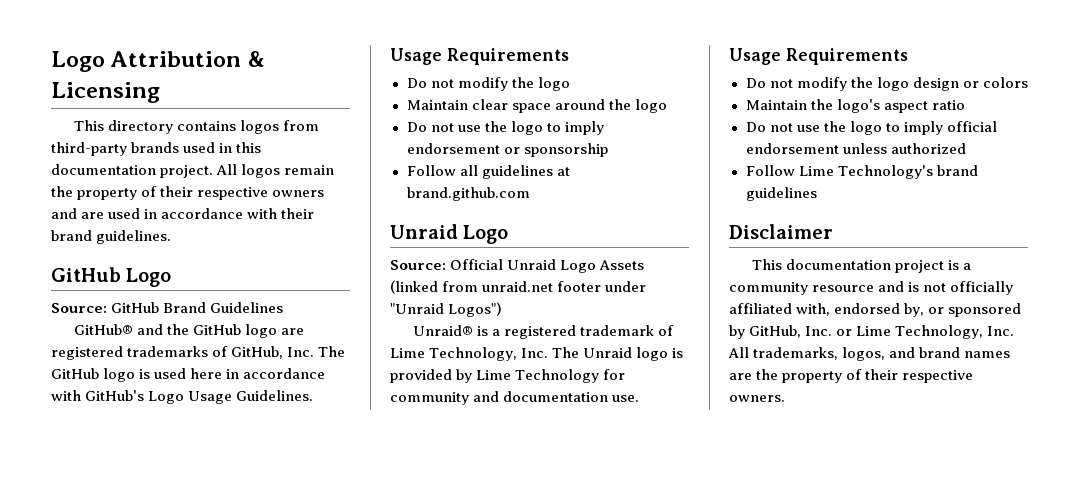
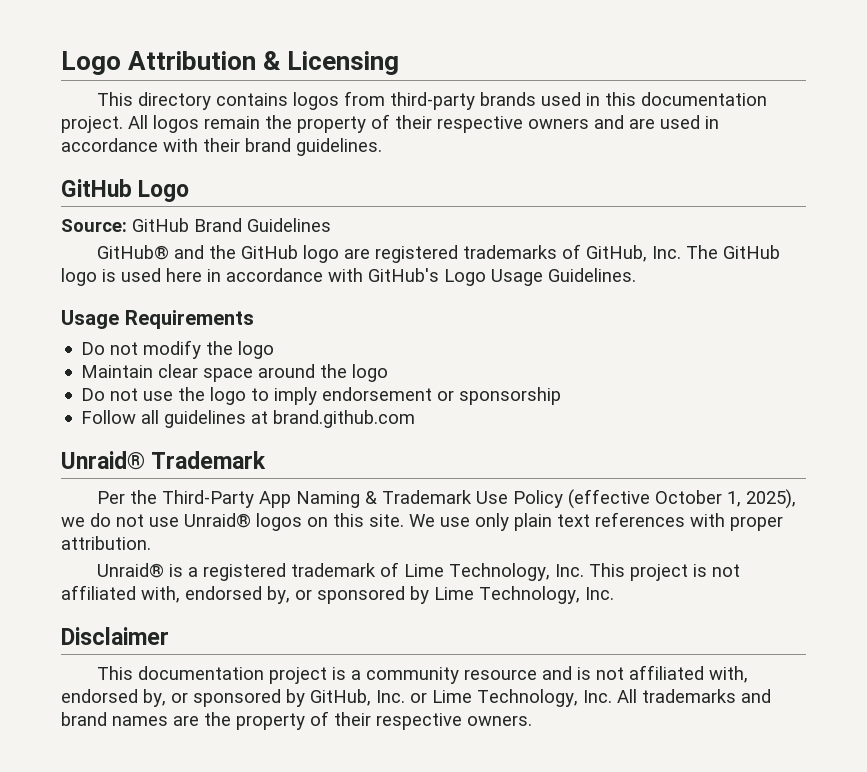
  Follow all guidelines at brand.github.com
- Unraid Logo
- Source: Official Unraid Logo Assets (linked from unraid.net footer under "Unraid Logos")
+ Unraid® Trademark
+ Per the Third-Party App Naming & Trademark Use Policy (effective October 1, 2025), we do not use Unraid® logos on this site. We use only plain text references with proper attribution.
- Unraid® is a registered trademark of Lime Technology, Inc. The Unraid logo is provided by Lime Technology for community and documentation use.
- Usage Requirements
- Do not modify the logo design or colors
- Maintain the logo's aspect ratio
- Do not use the logo to imply official endorsement unless authorized
- Follow Lime Technology's brand guidelines
+ Unraid® is a registered trademark of Lime Technology, Inc. This project is not affiliated with, endorsed by, or sponsored by Lime Technology, Inc.
- This documentation project is a community resource and is not officially affiliated with, endorsed by, or sponsored by GitHub, Inc. or Lime Technology, Inc. All trademarks, logos, and brand names are the property of their respective owners.
+ This documentation project is a community resource and is not affiliated with, endorsed by, or sponsored by GitHub, Inc. or Lime Technology, Inc. All trademarks and brand names are the property of their respective owners.

